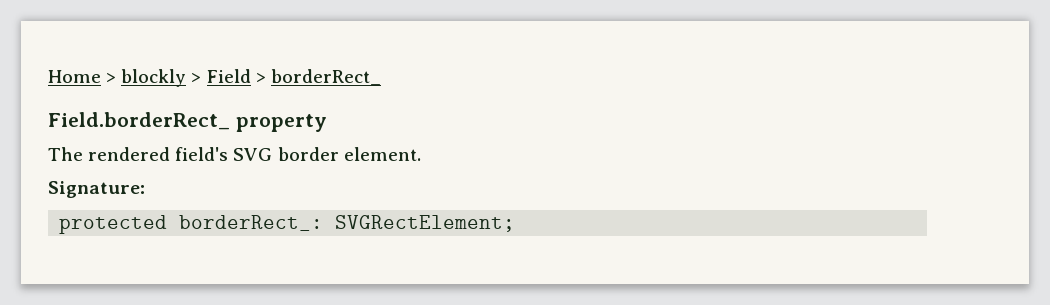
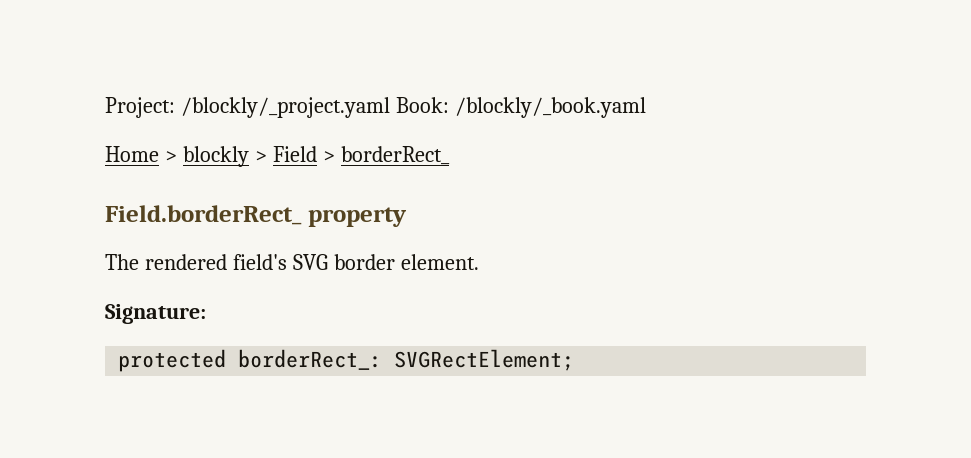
+ Project: /blockly/_project.yaml Book: /blockly/_book.yaml

